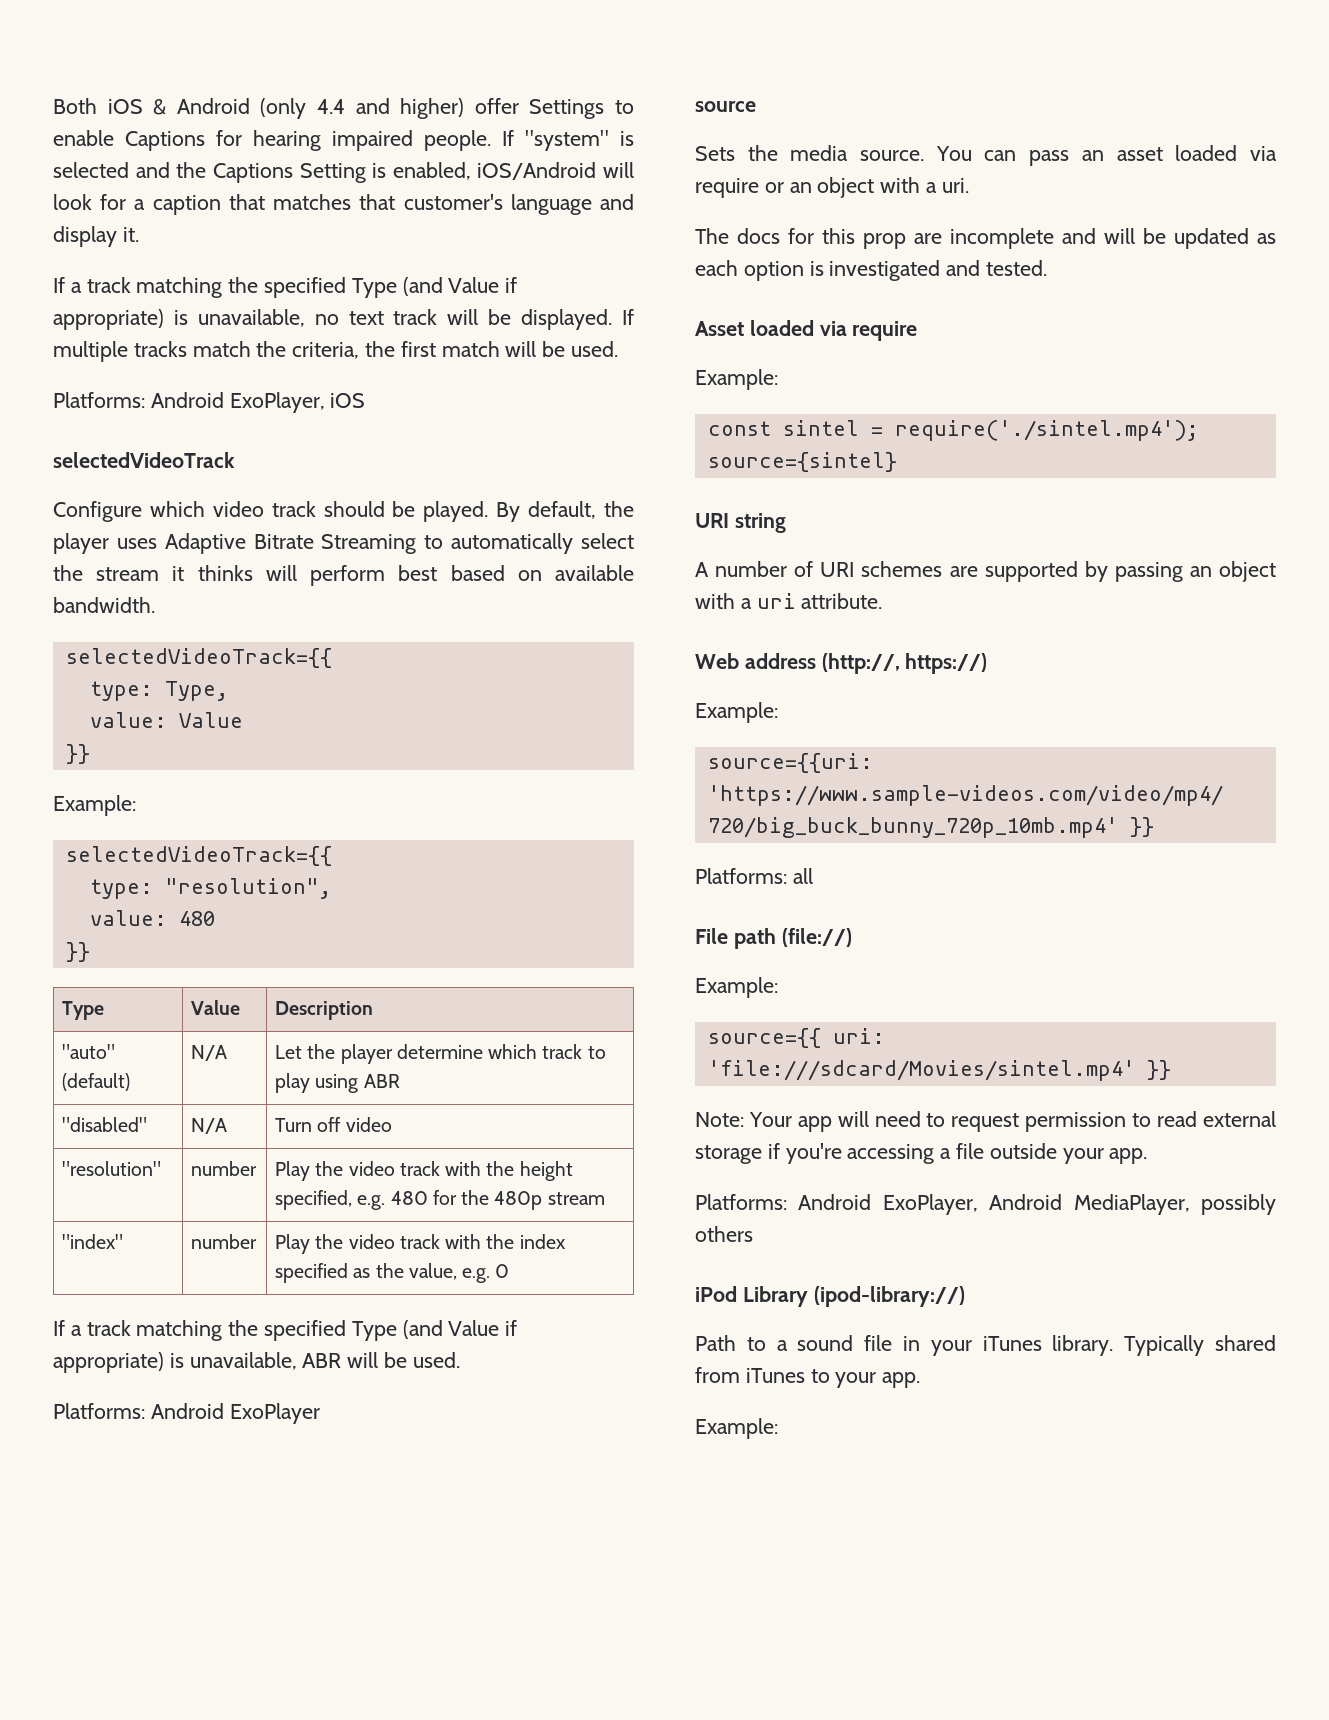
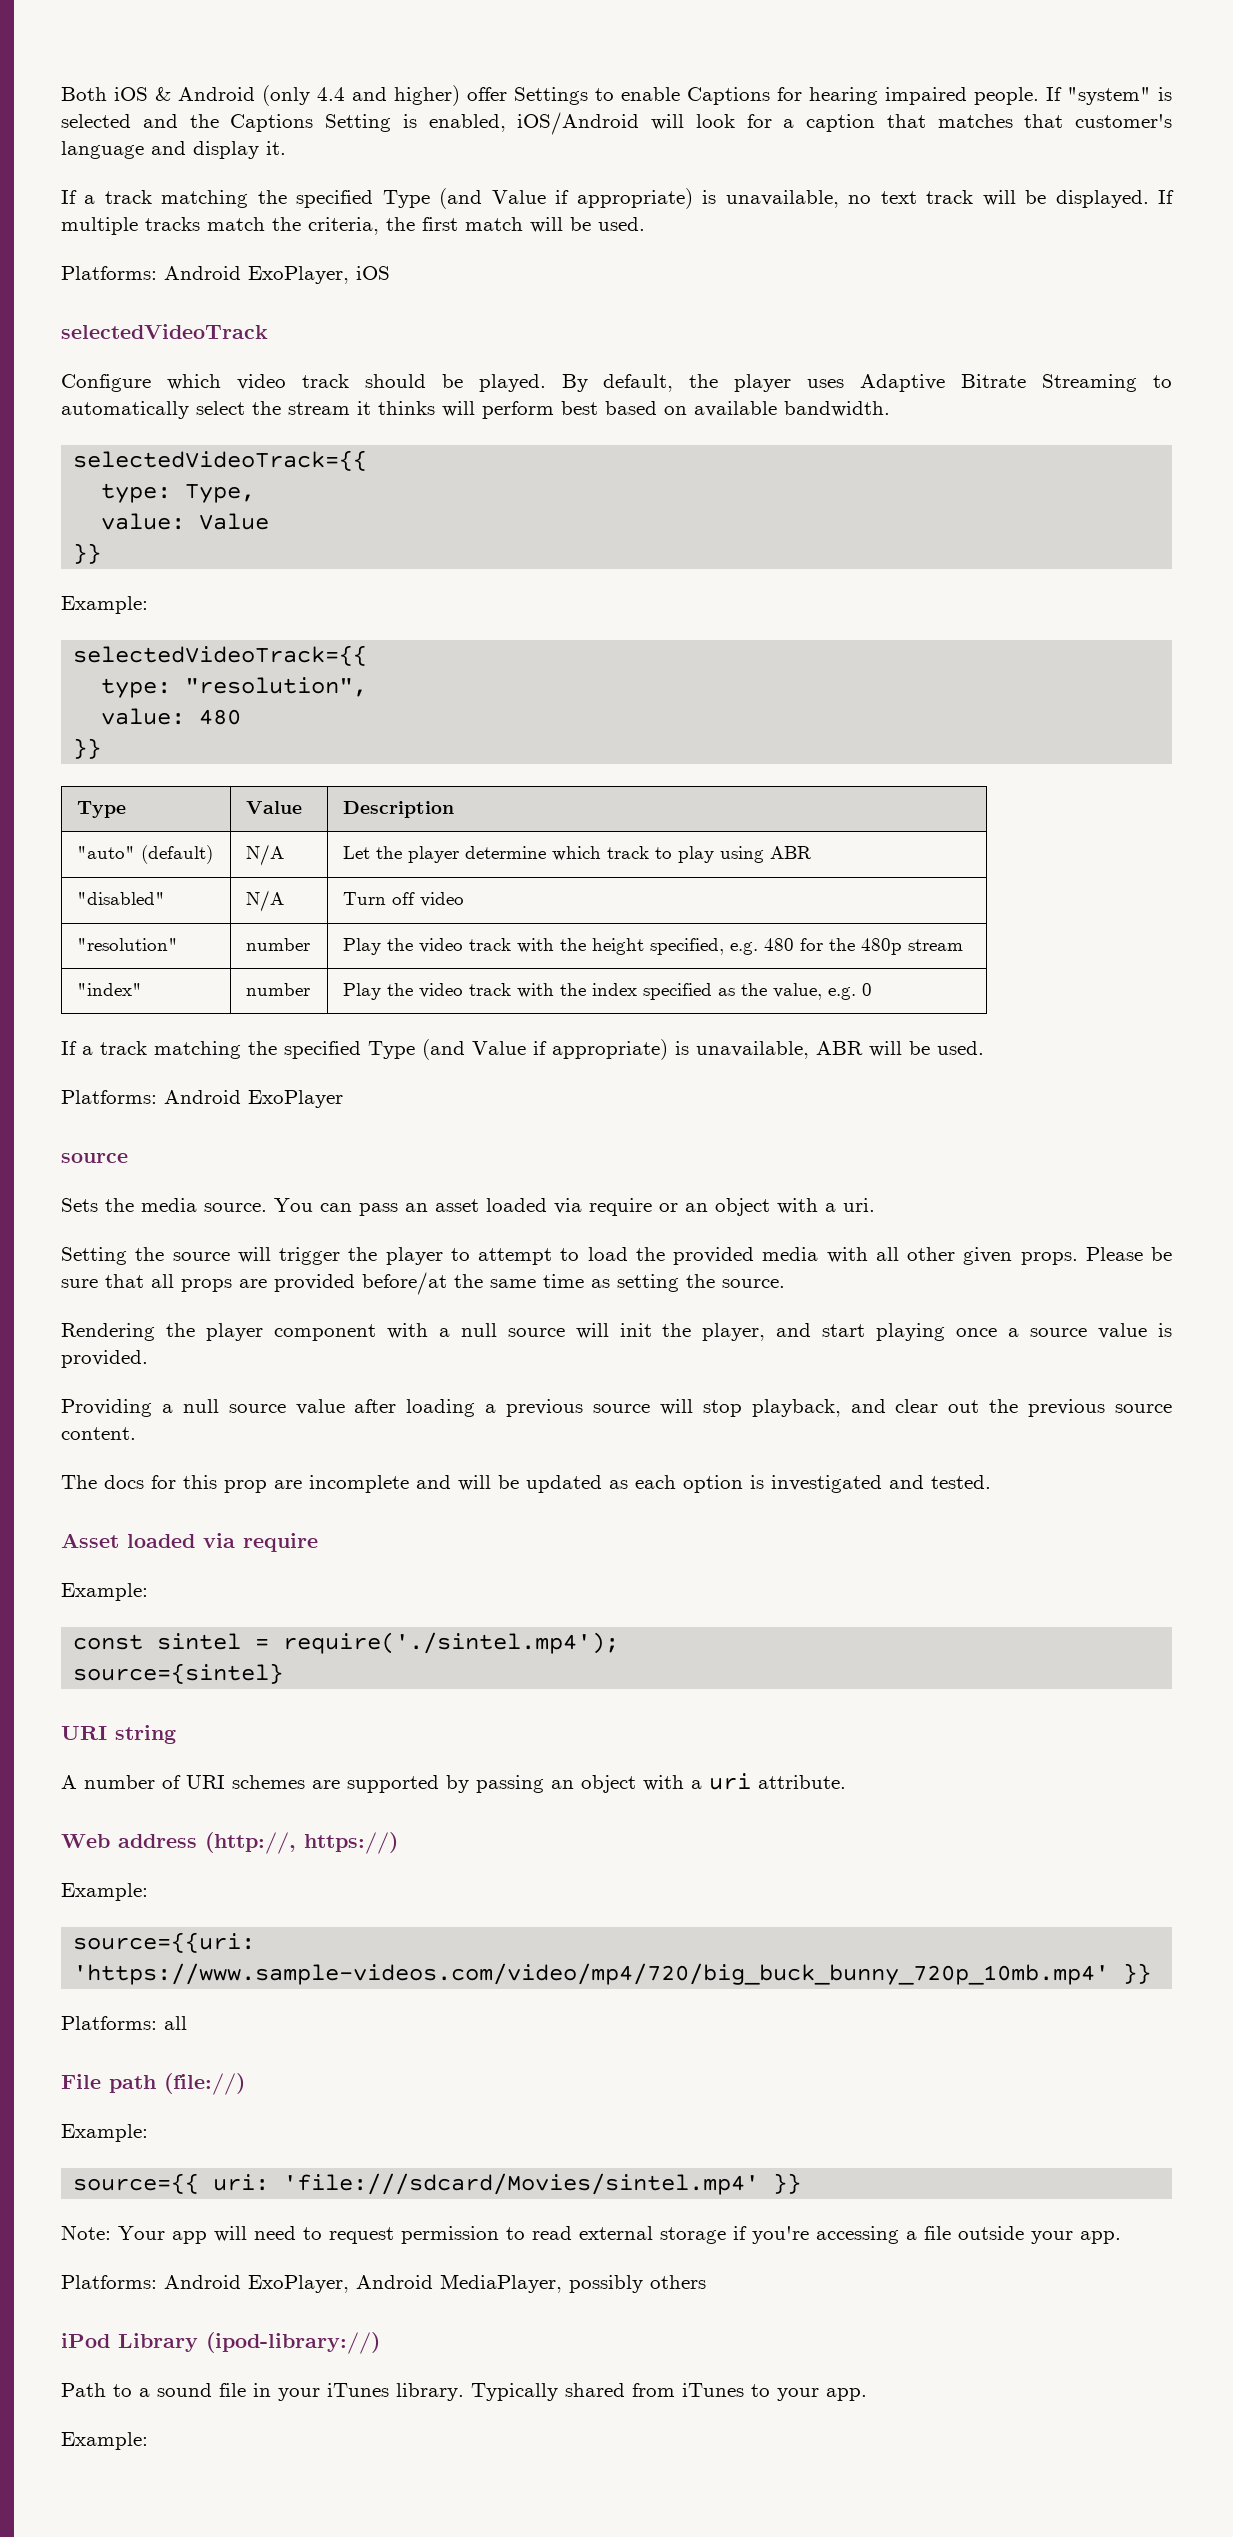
+ Setting the source will trigger the player to attempt to load the provided media with all other given props. Please be sure that all props are provided before/at the same time as setting the source.
+ Rendering the player component with a null source will init the player, and start playing once a source value is provided.
+ Providing a null source value after loading a previous source will stop playback, and clear out the previous source content.

